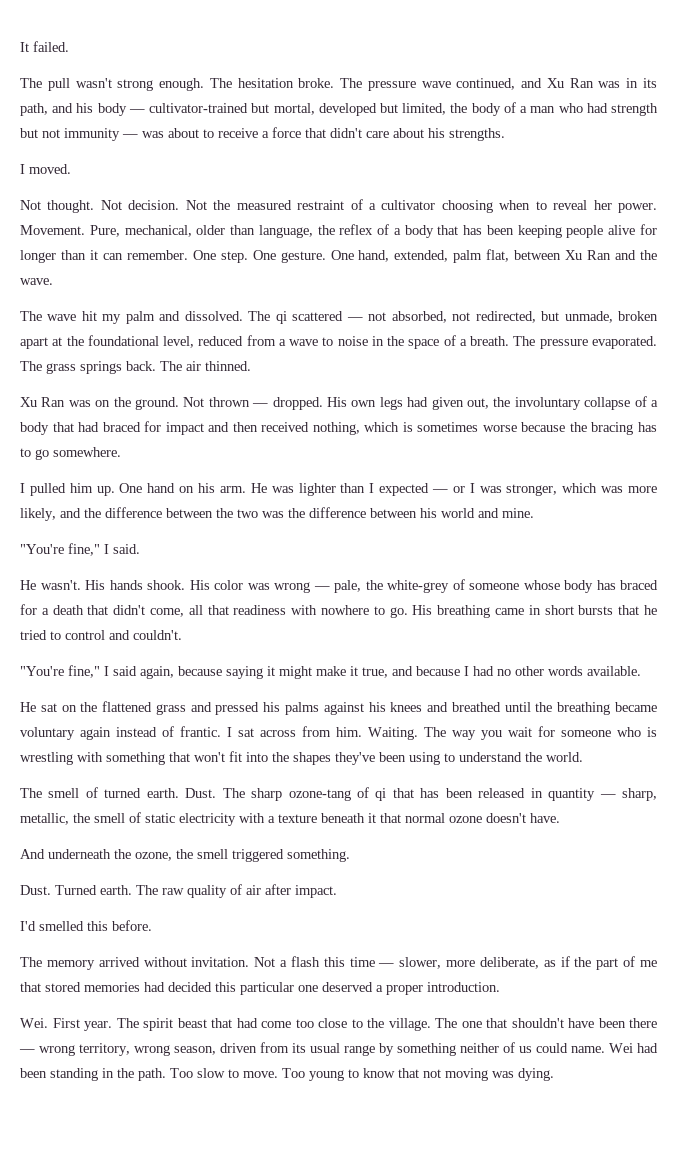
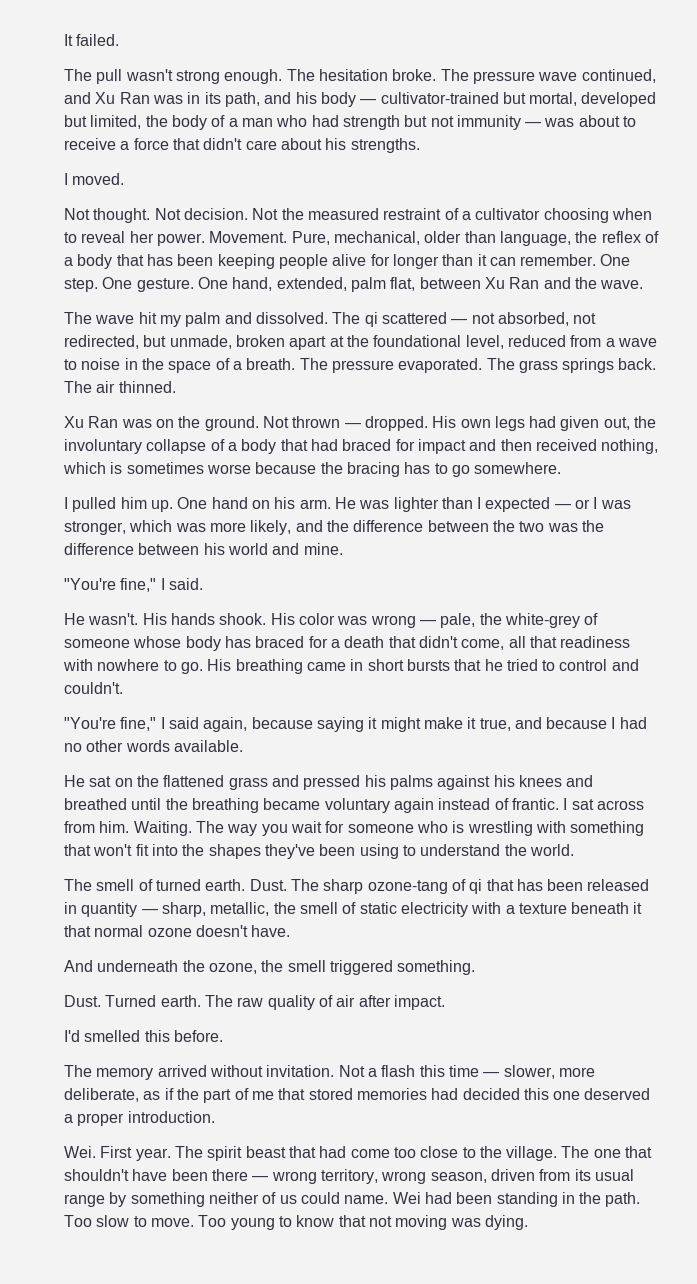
- Not a flash this time — slower, more deliberate, as if the part of me that stored memories had decided this particular one deserved a proper introduction.
+ Not a flash this time — slower, more deliberate, as if the part of me that stored memories had decided this one deserved a proper introduction.

